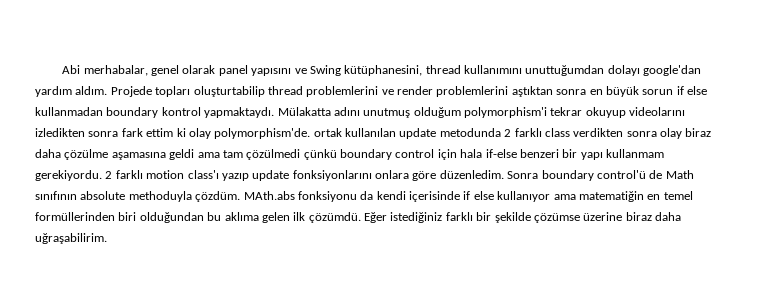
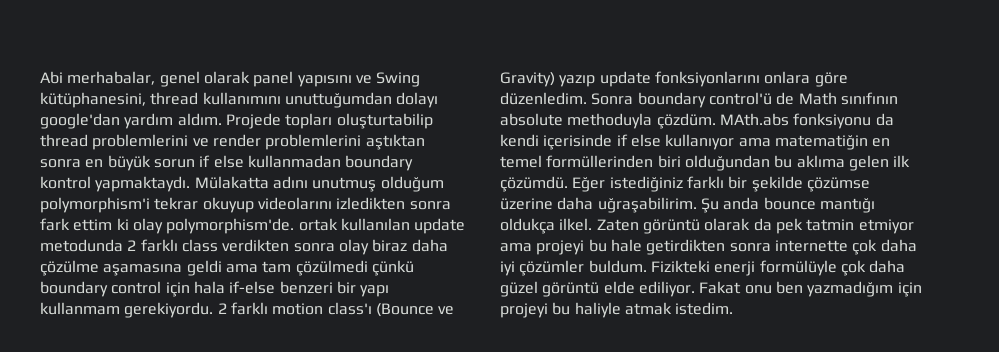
- 2 farklı motion class'ı yazıp update fonksiyonlarını onlara göre düzenledim.
+ 2 farklı motion class'ı (Bounce ve Gravity) yazıp update fonksiyonlarını onlara göre düzenledim.
- Eğer istediğiniz farklı bir şekilde çözümse üzerine biraz daha uğraşabilirim.
+ Eğer istediğiniz farklı bir şekilde çözümse üzerine daha uğraşabilirim.
+ Şu anda bounce mantığı oldukça ilkel. Zaten görüntü olarak da pek tatmin etmiyor ama projeyi bu hale getirdikten sonra internette çok daha iyi çözümler buldum. Fizikteki enerji formülüyle çok daha güzel görüntü elde ediliyor. Fakat onu ben yazmadığım için projeyi bu haliyle atmak istedim.

